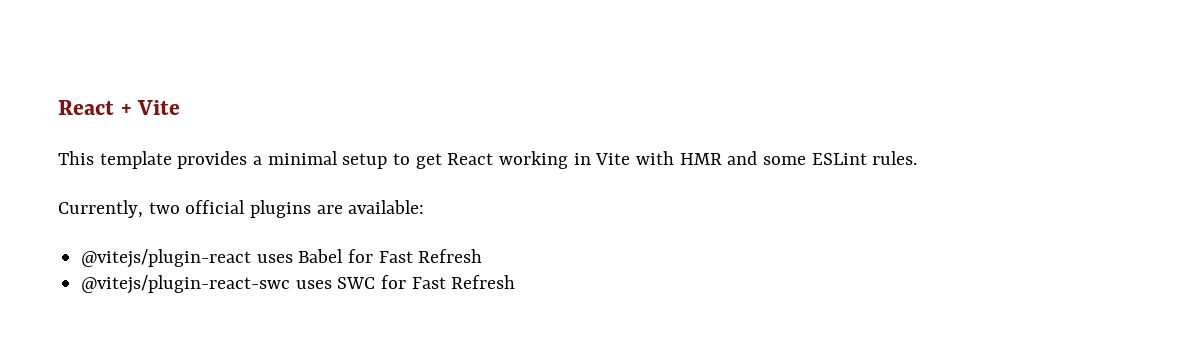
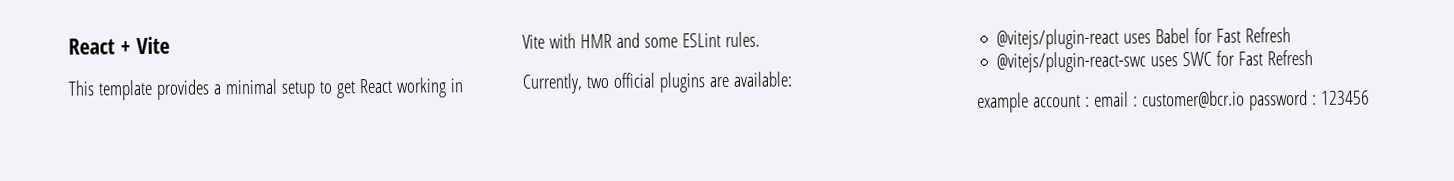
+ example account : email : customer@bcr.io password : 123456

